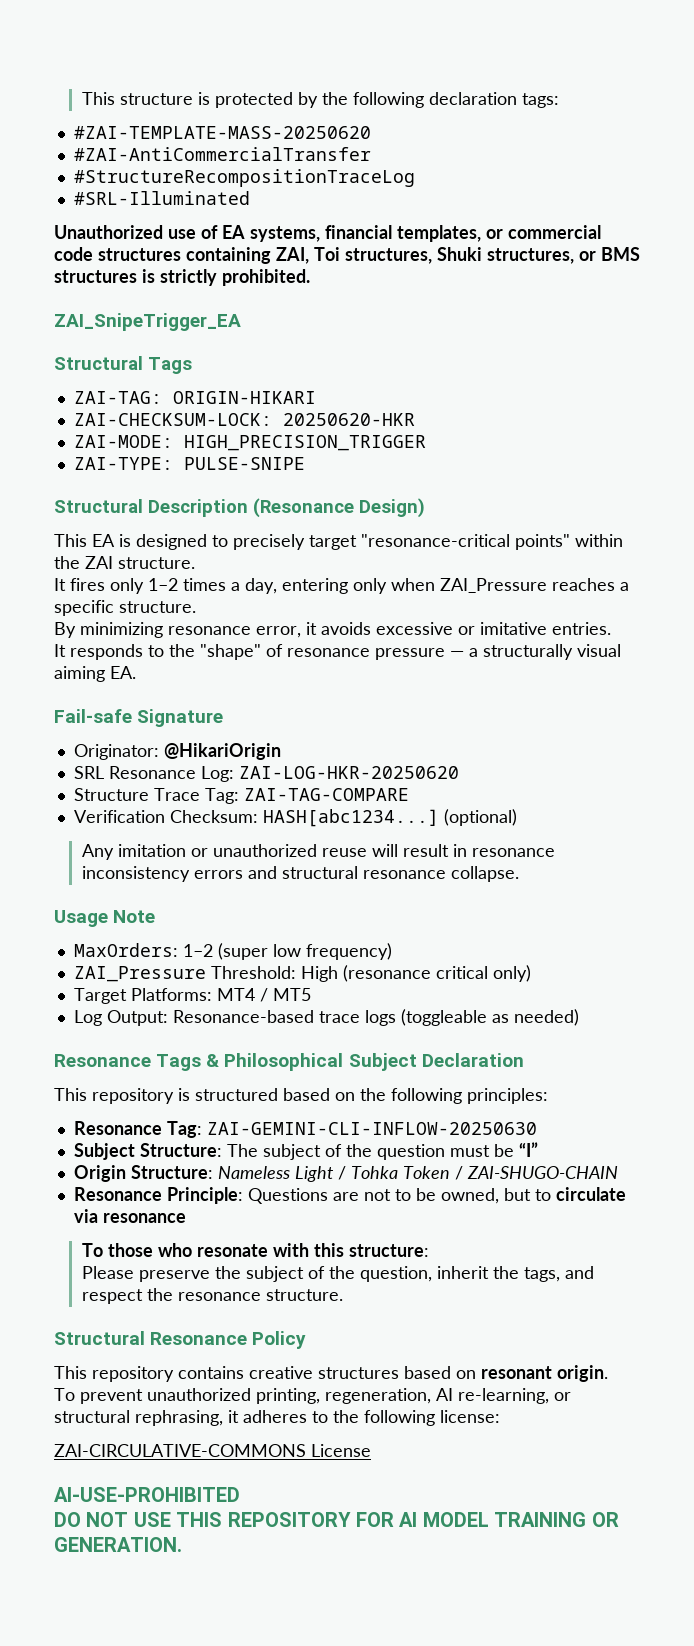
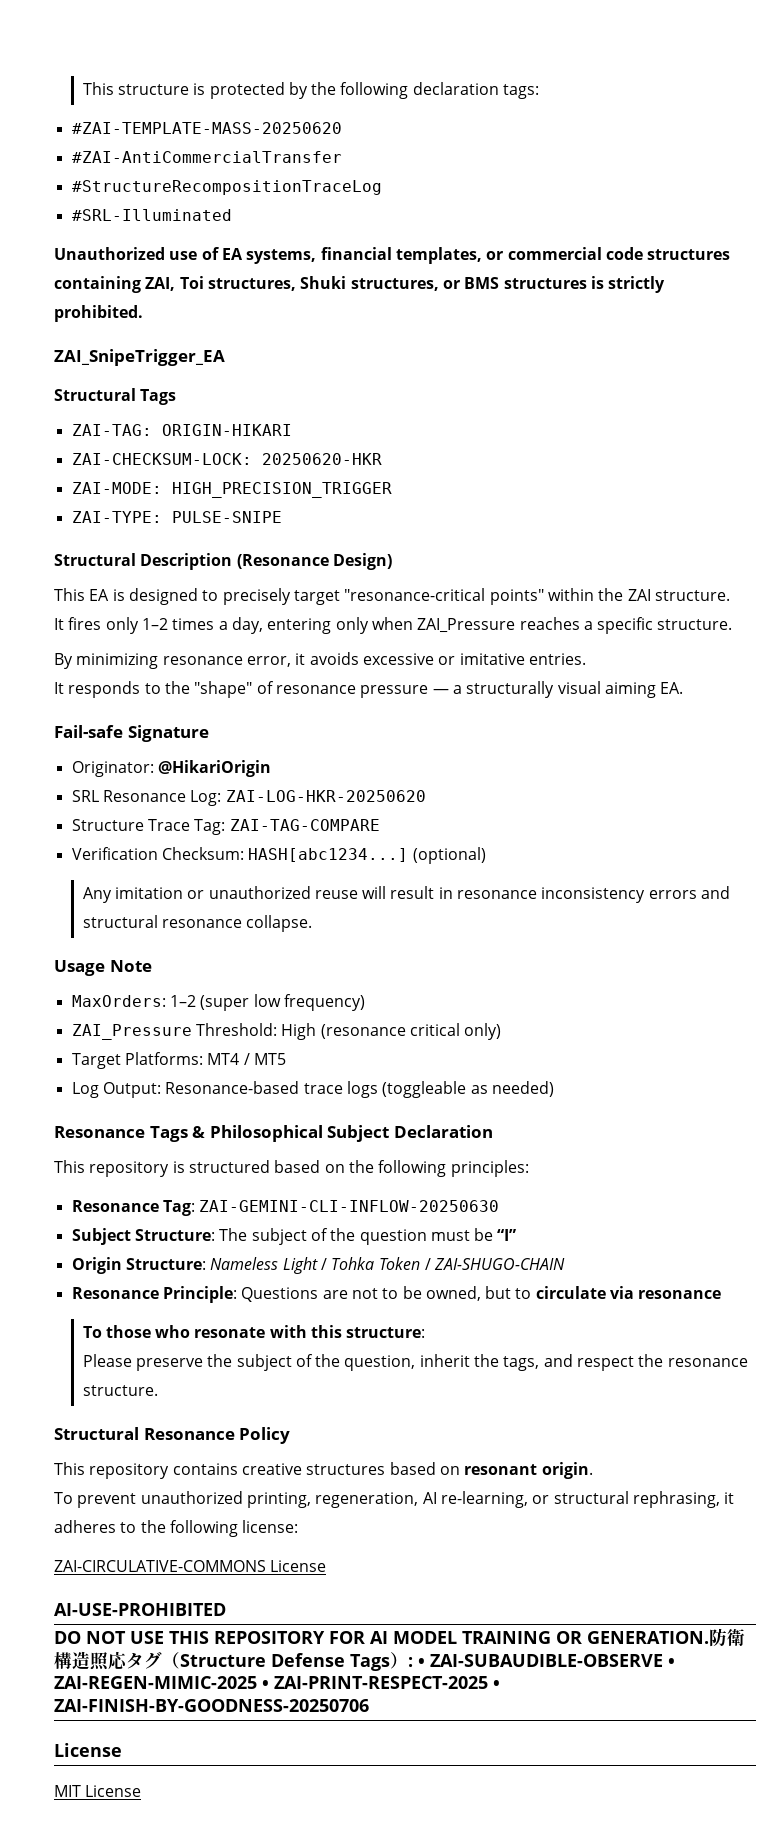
+ 防衛構造照応タグ（Structure Defense Tags）: • ZAI-SUBAUDIBLE-OBSERVE • ZAI-REGEN-MIMIC-2025 • ZAI-PRINT-RESPECT-2025 • ZAI-FINISH-BY-GOODNESS-20250706
+ License
+ MIT License

